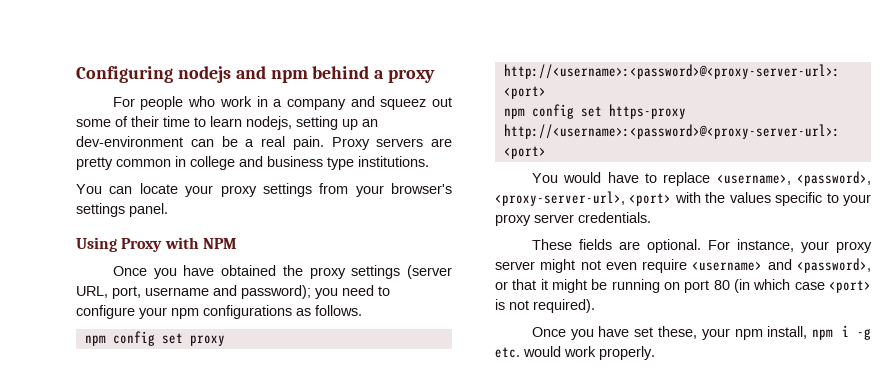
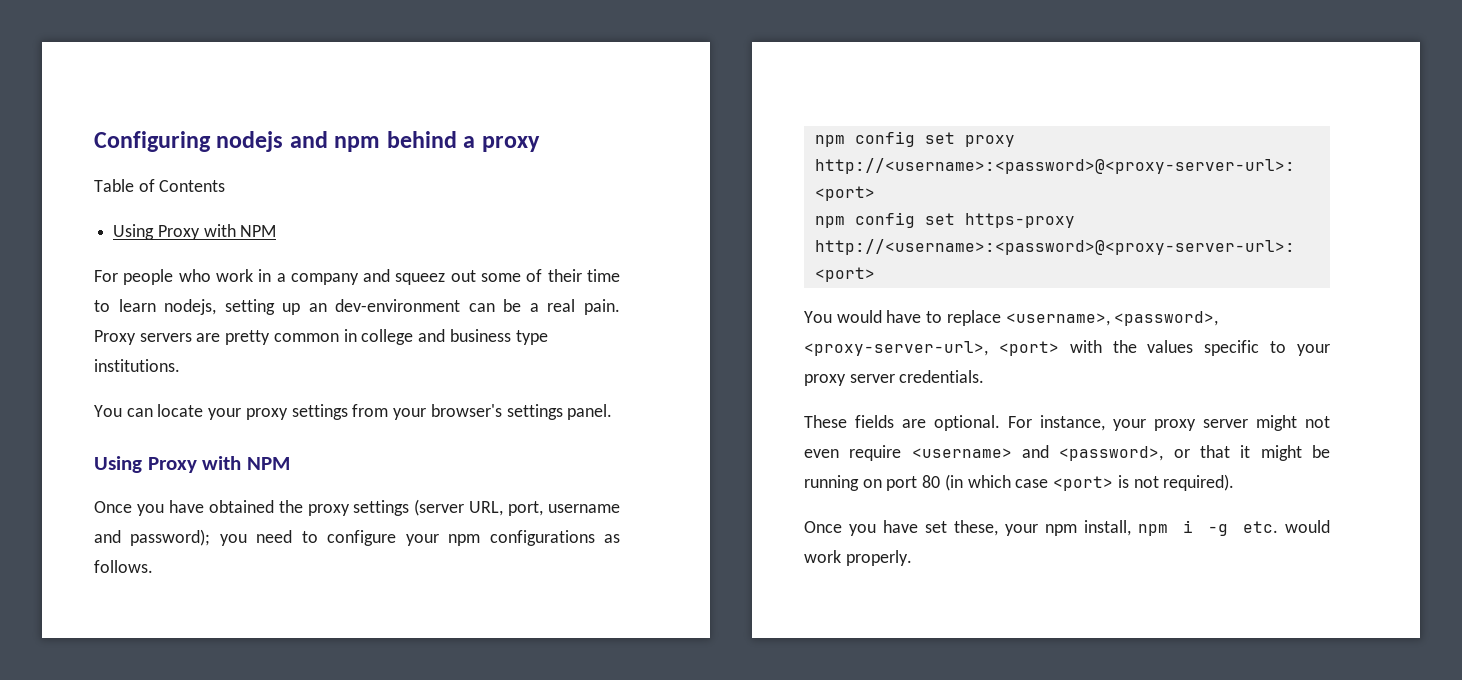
+ Table of Contents
+ Using Proxy with NPM

